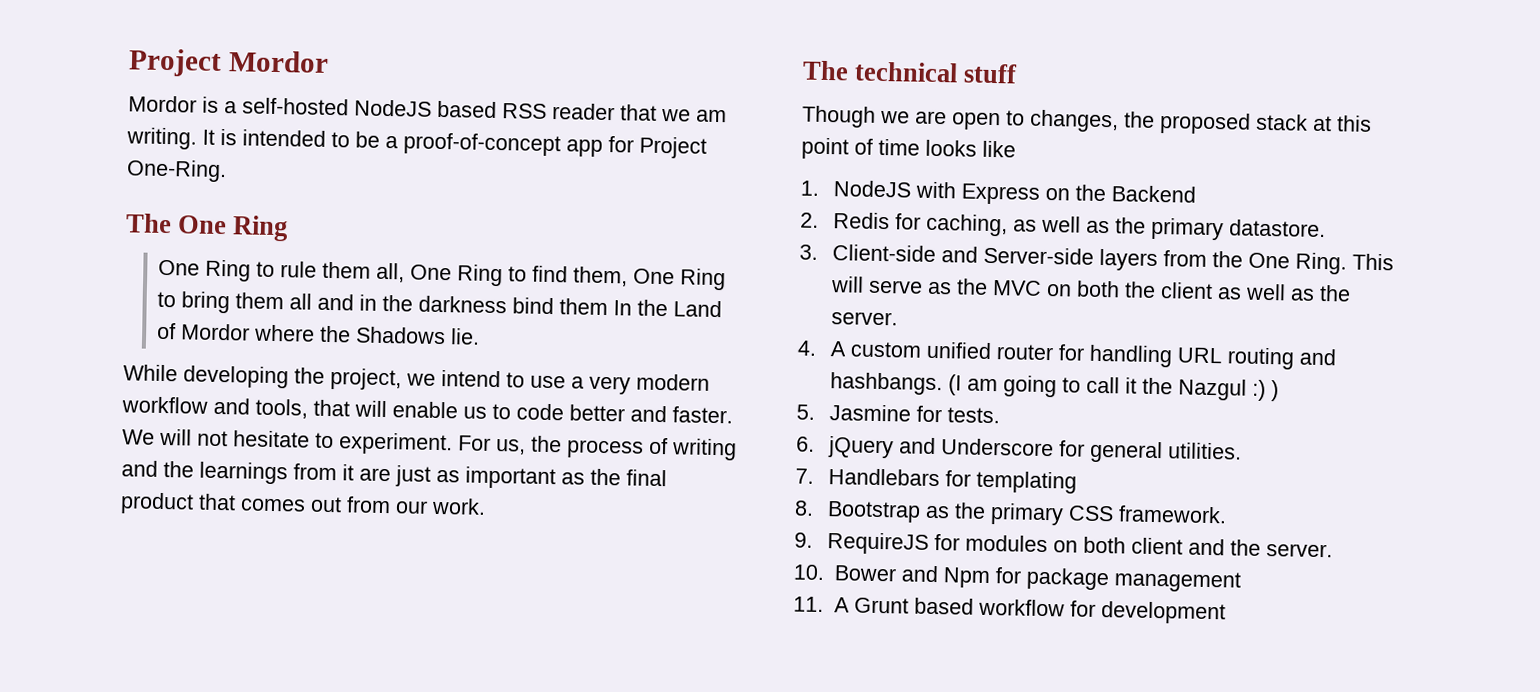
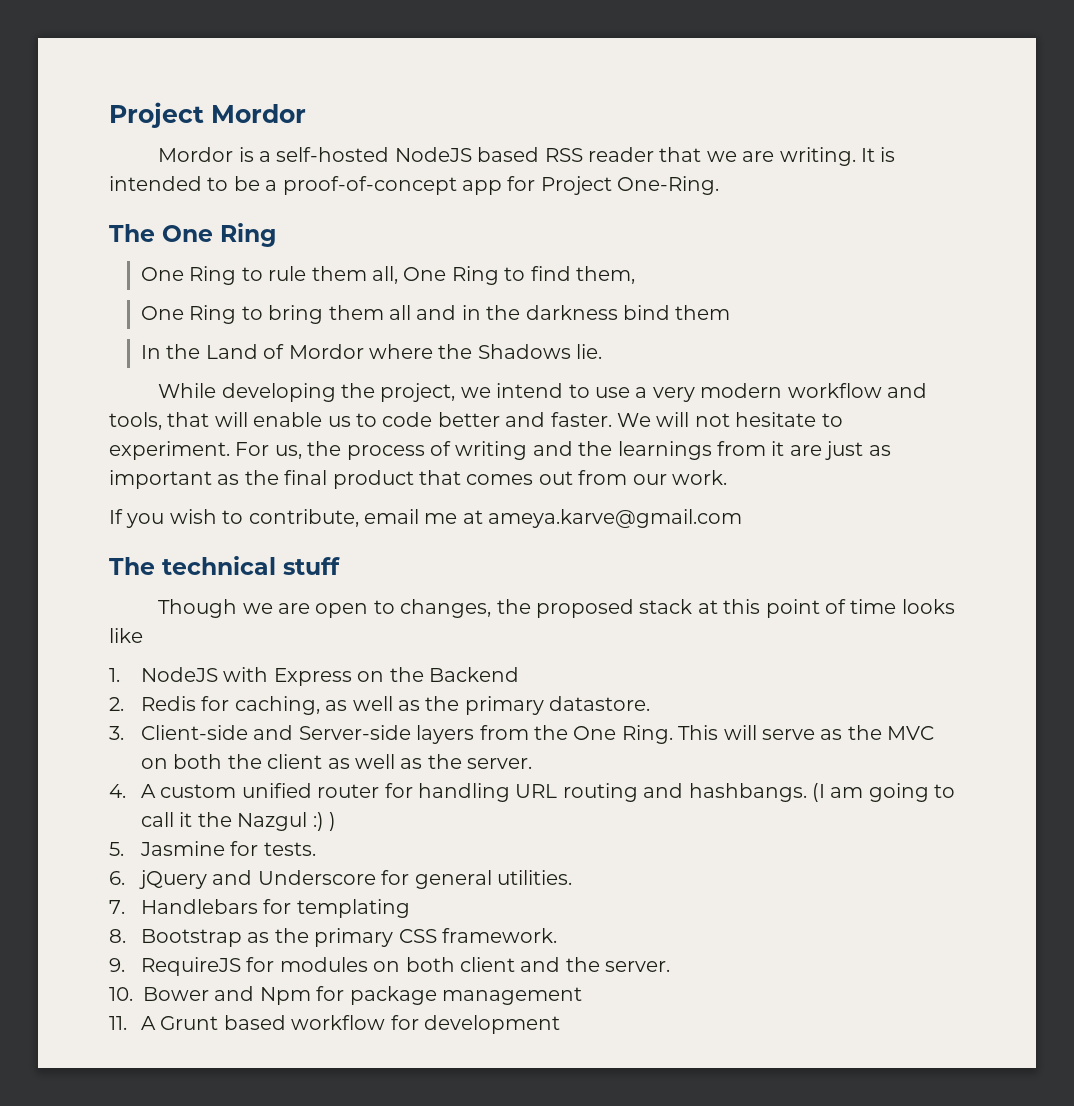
- Mordor is a self-hosted NodeJS based RSS reader that we am writing.
+ Mordor is a self-hosted NodeJS based RSS reader that we are writing.
- One Ring to rule them all, One Ring to find them, One Ring to bring them all and in the darkness bind them In the Land of Mordor where the Shadows lie.
+ One Ring to rule them all, One Ring to find them,
+ One Ring to bring them all and in the darkness bind them
+ In the Land of Mordor where the Shadows lie.
+ If you wish to contribute, email me at ameya.karve@gmail.com

